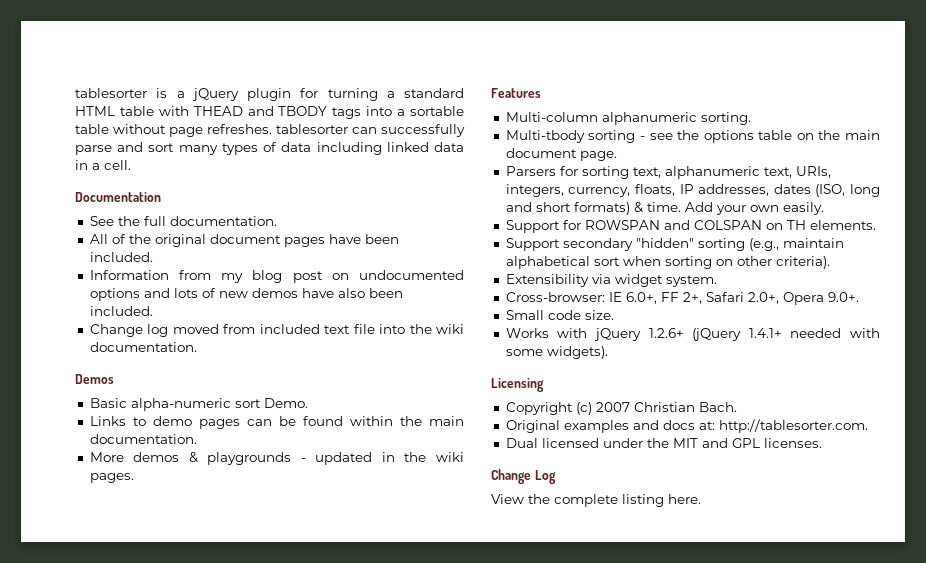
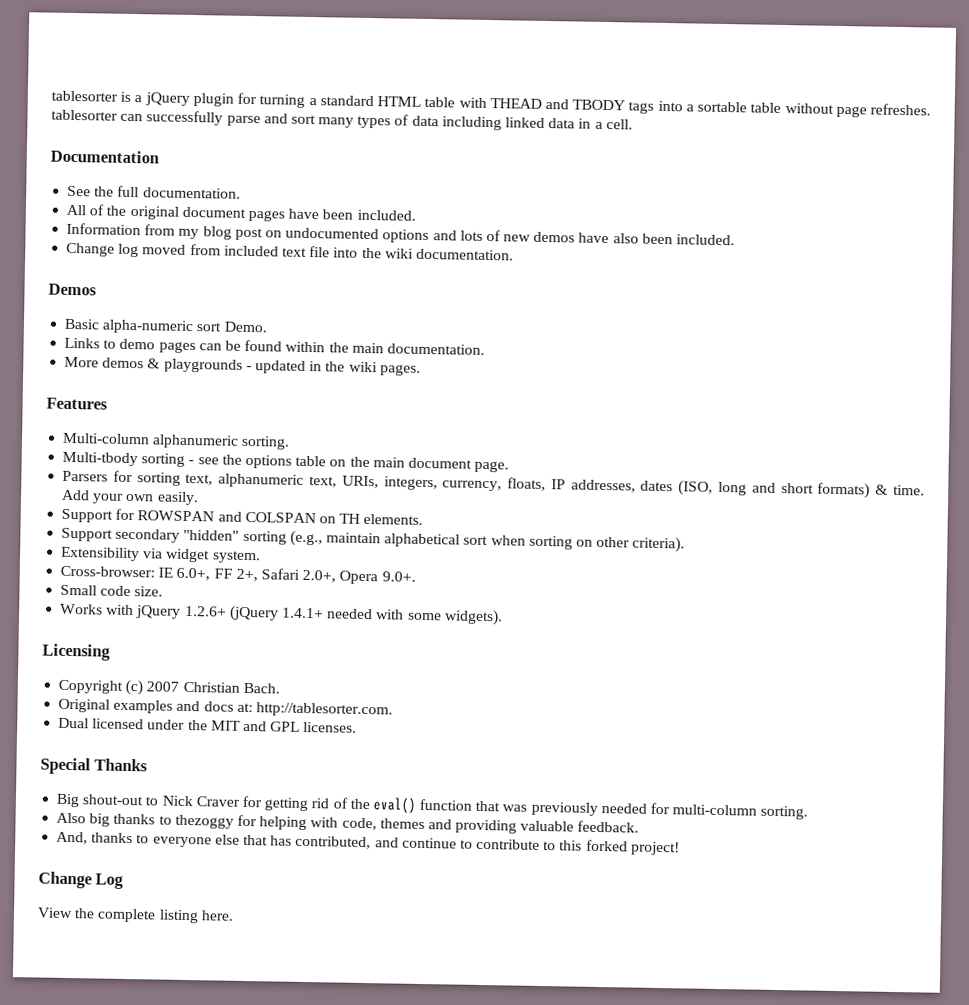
+ Special Thanks
+ Big shout-out to Nick Craver for getting rid of the eval() function that was previously needed for multi-column sorting.
+ Also big thanks to thezoggy for helping with code, themes and providing valuable feedback.
+ And, thanks to everyone else that has contributed, and continue to contribute to this forked project!

